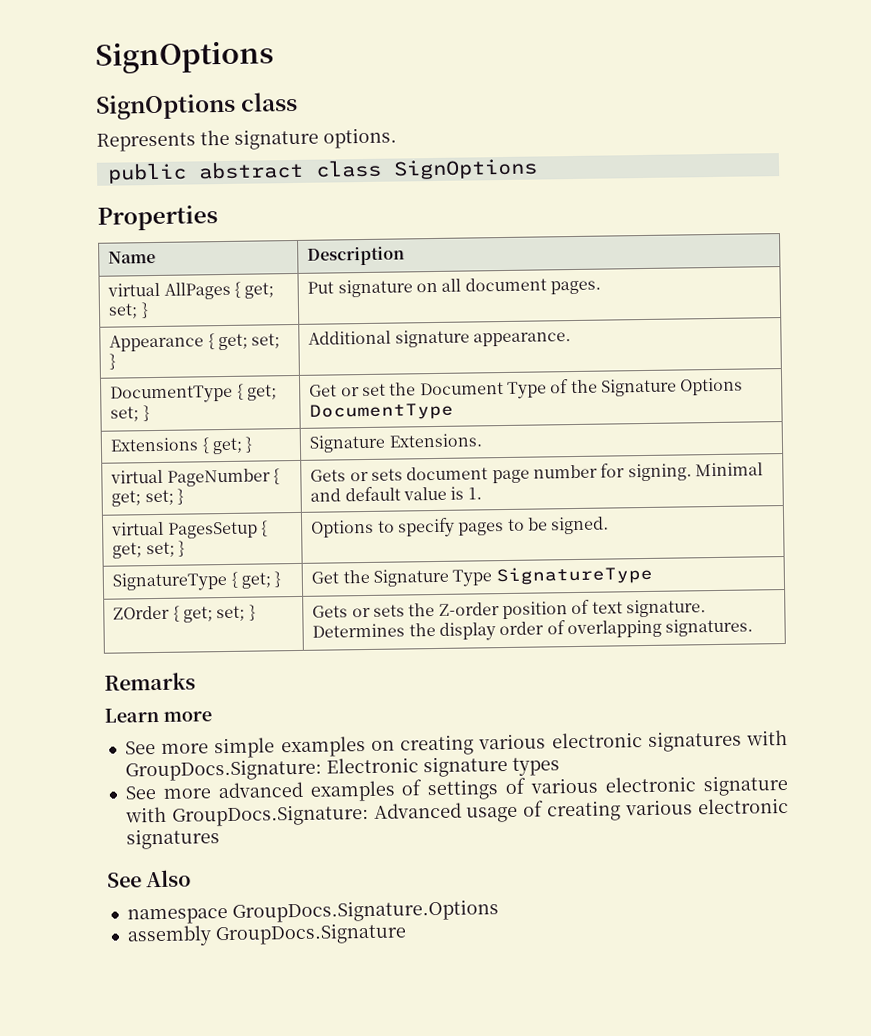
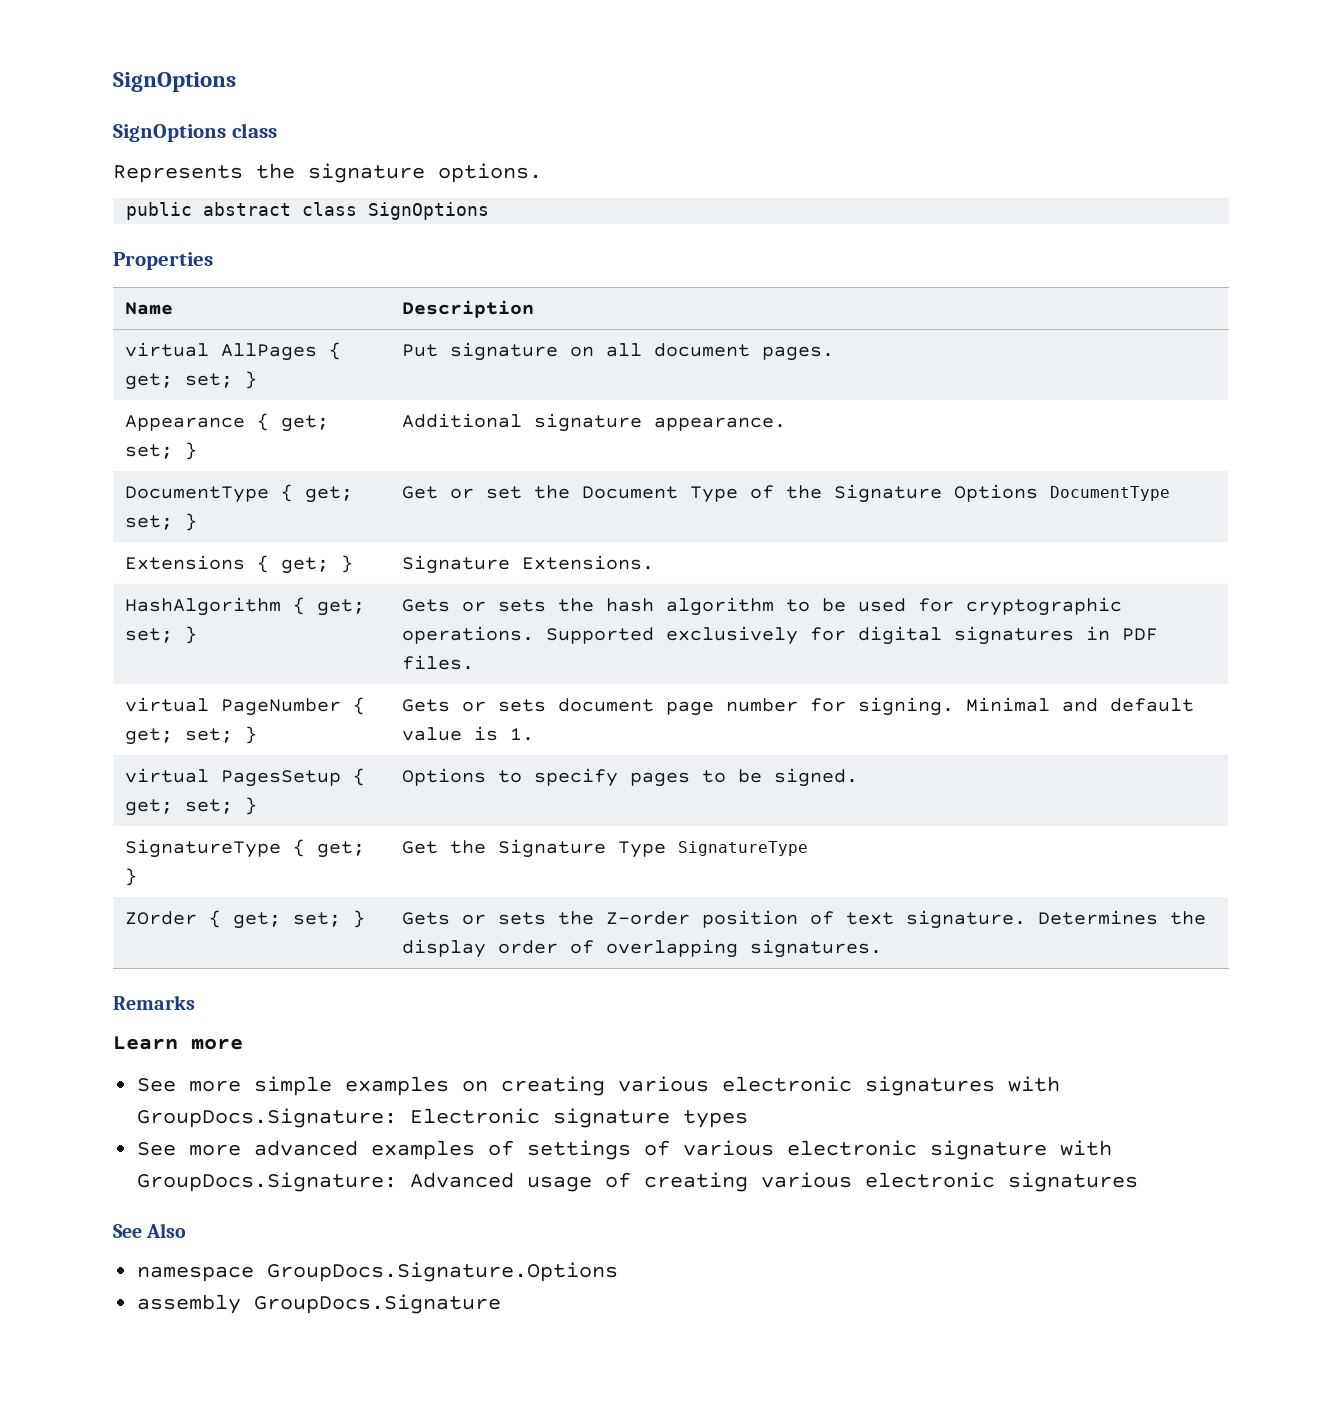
+ HashAlgorithm { get; set; } | Gets or sets the hash algorithm to be used for cryptographic operations. Supported exclusively for digital signatures in PDF files.

